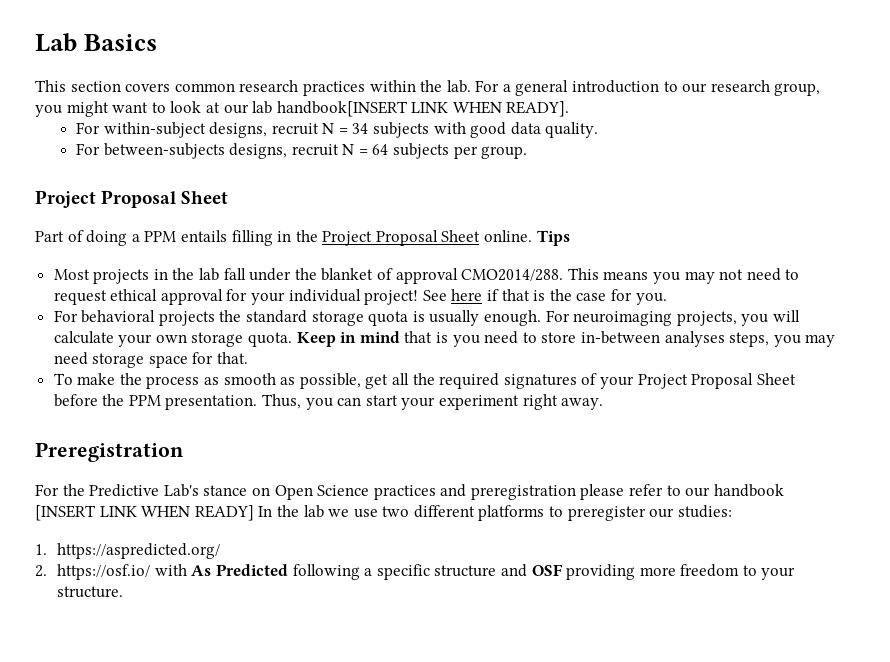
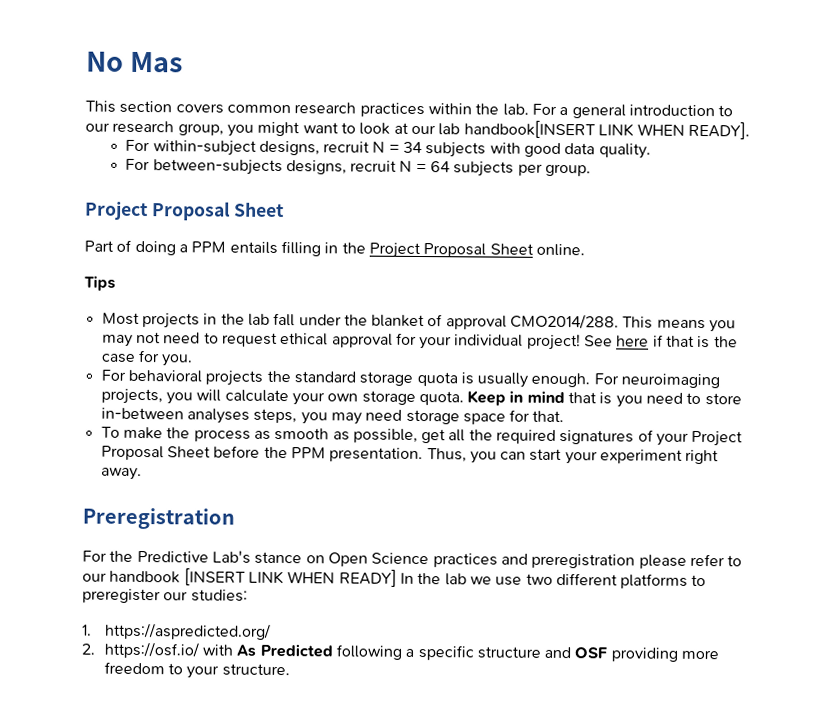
- Lab Basics
+ No Mas
- Part of doing a PPM entails filling in the Project Proposal Sheet online. Tips
+ Part of doing a PPM entails filling in the Project Proposal Sheet online.
+ Tips

